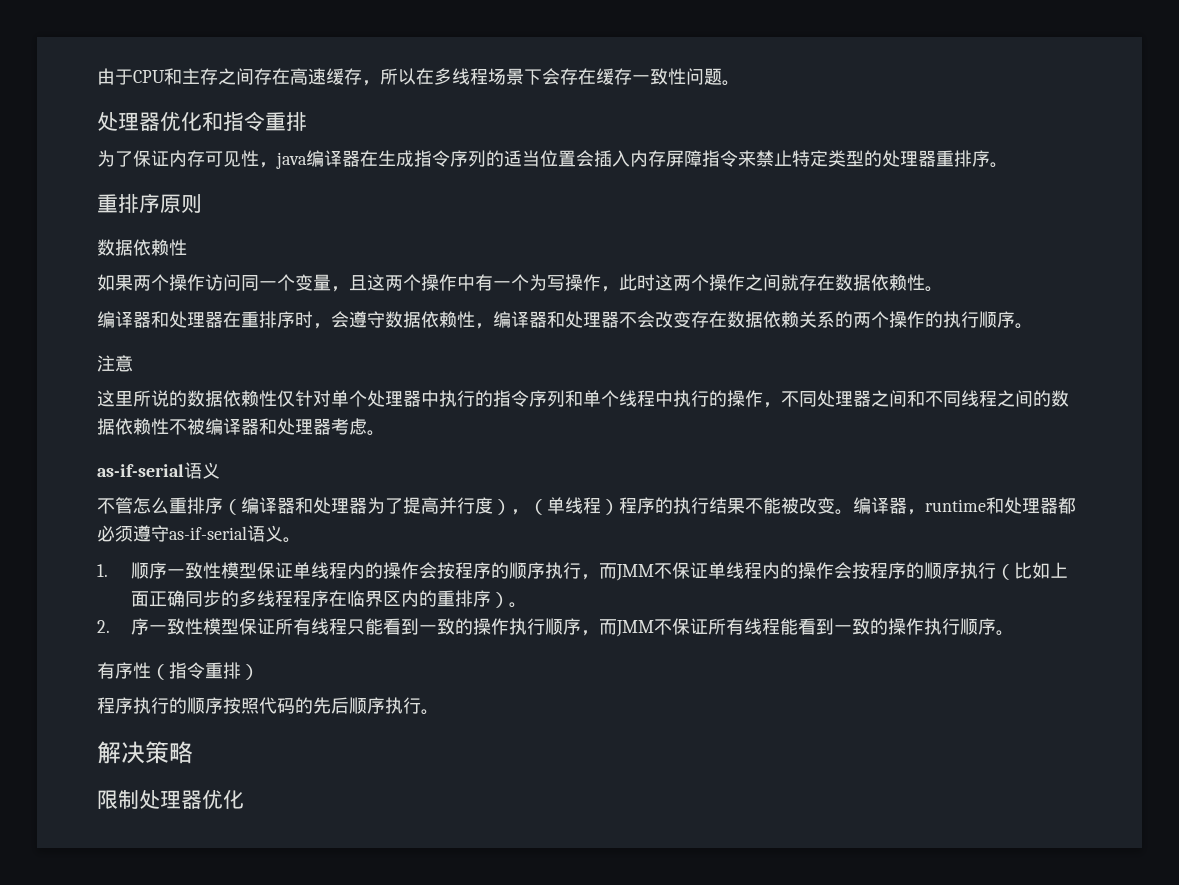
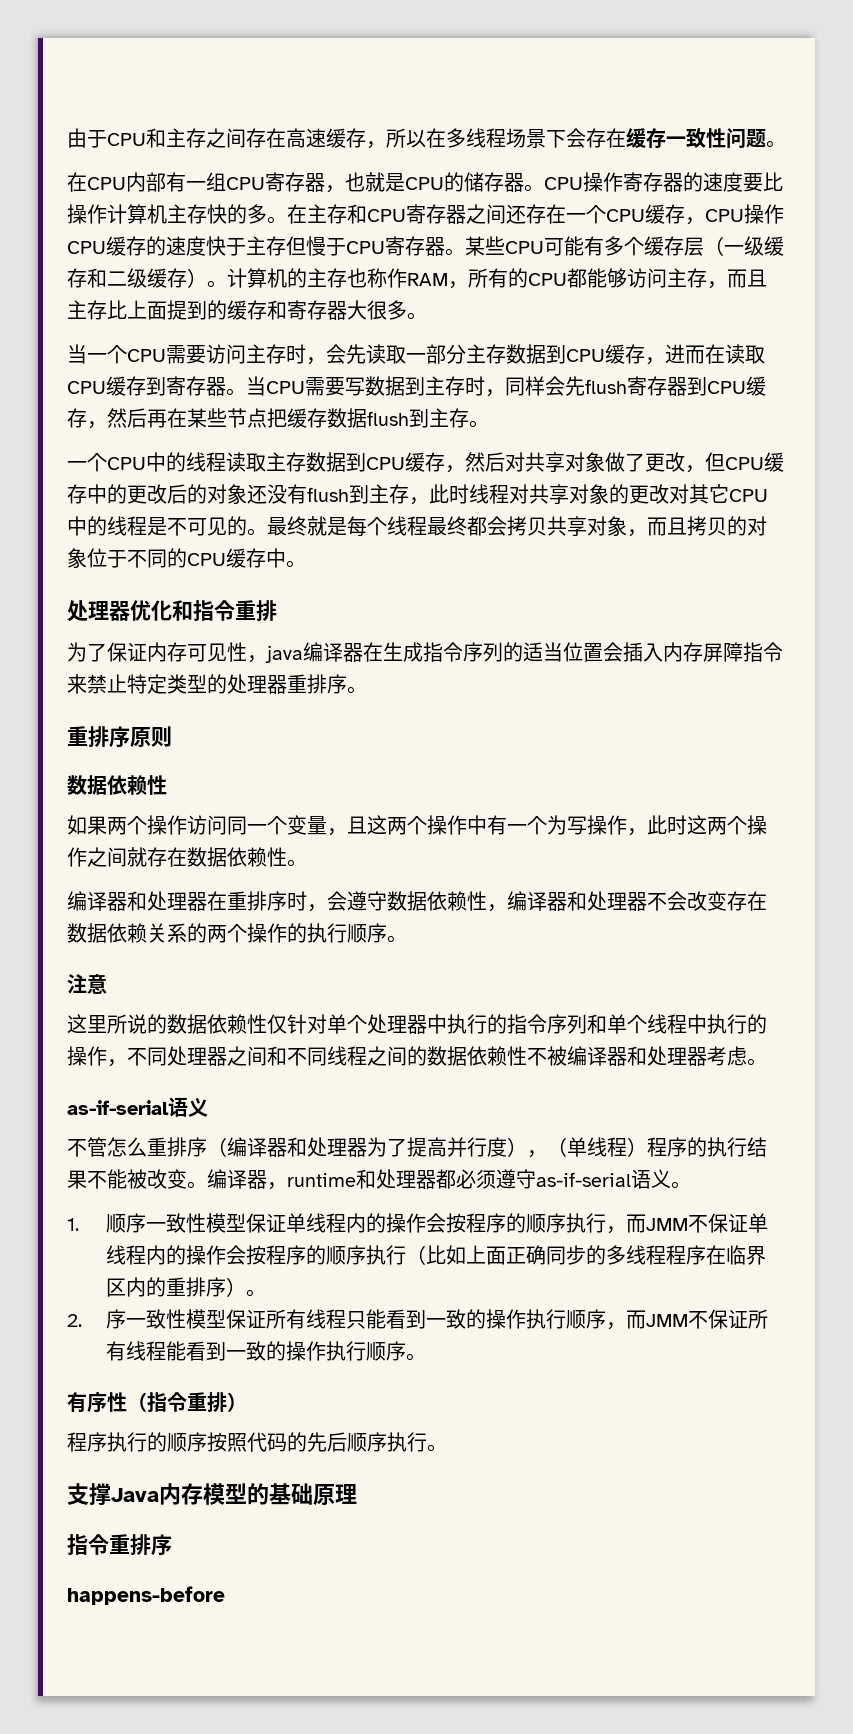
+ 在CPU内部有一组CPU寄存器，也就是CPU的储存器。CPU操作寄存器的速度要比操作计算机主存快的多。在主存和CPU寄存器之间还存在一个CPU缓存，CPU操作CPU缓存的速度快于主存但慢于CPU寄存器。某些CPU可能有多个缓存层（一级缓存和二级缓存）。计算机的主存也称作RAM，所有的CPU都能够访问主存，而且主存比上面提到的缓存和寄存器大很多。
+ 当一个CPU需要访问主存时，会先读取一部分主存数据到CPU缓存，进而在读取CPU缓存到寄存器。当CPU需要写数据到主存时，同样会先flush寄存器到CPU缓存，然后再在某些节点把缓存数据flush到主存。
+ 一个CPU中的线程读取主存数据到CPU缓存，然后对共享对象做了更改，但CPU缓存中的更改后的对象还没有flush到主存，此时线程对共享对象的更改对其它CPU中的线程是不可见的。最终就是每个线程最终都会拷贝共享对象，而且拷贝的对象位于不同的CPU缓存中。
- 解决策略
- 限制处理器优化
+ 支撑Java内存模型的基础原理
+ 指令重排序
+ happens-before

